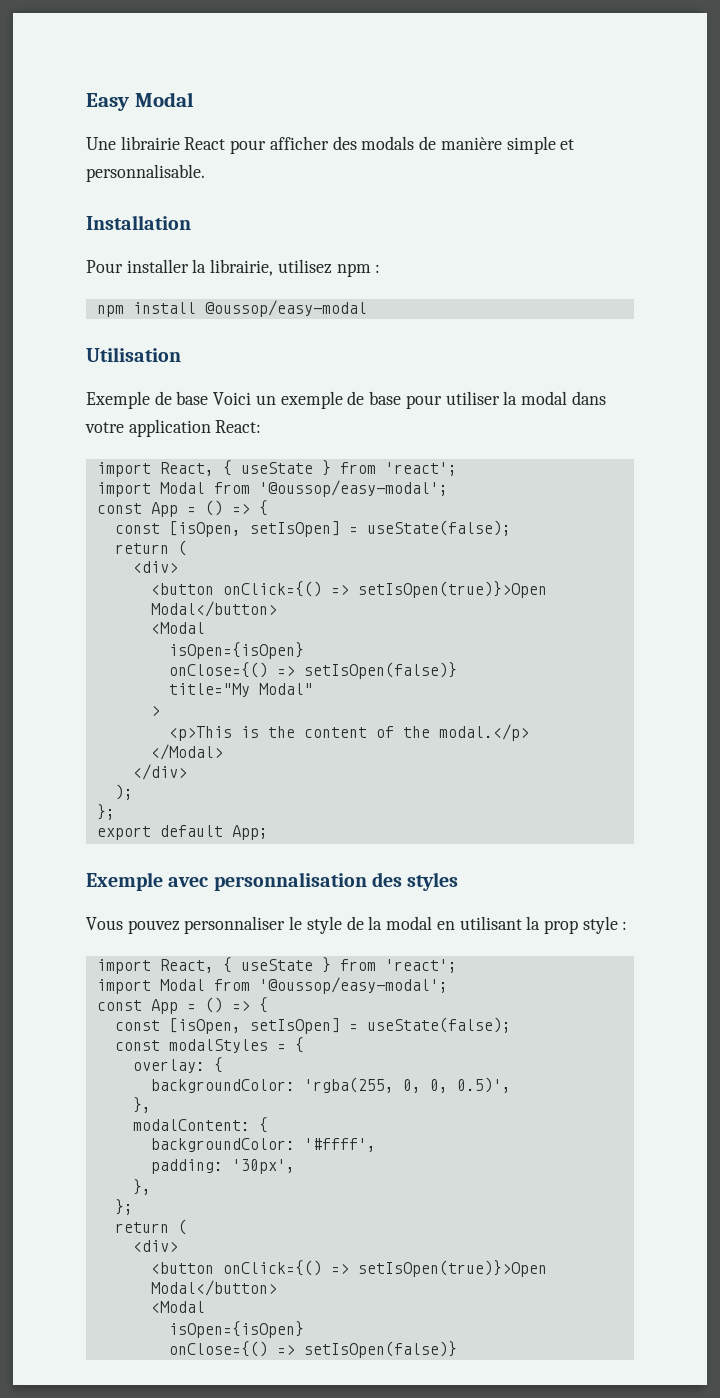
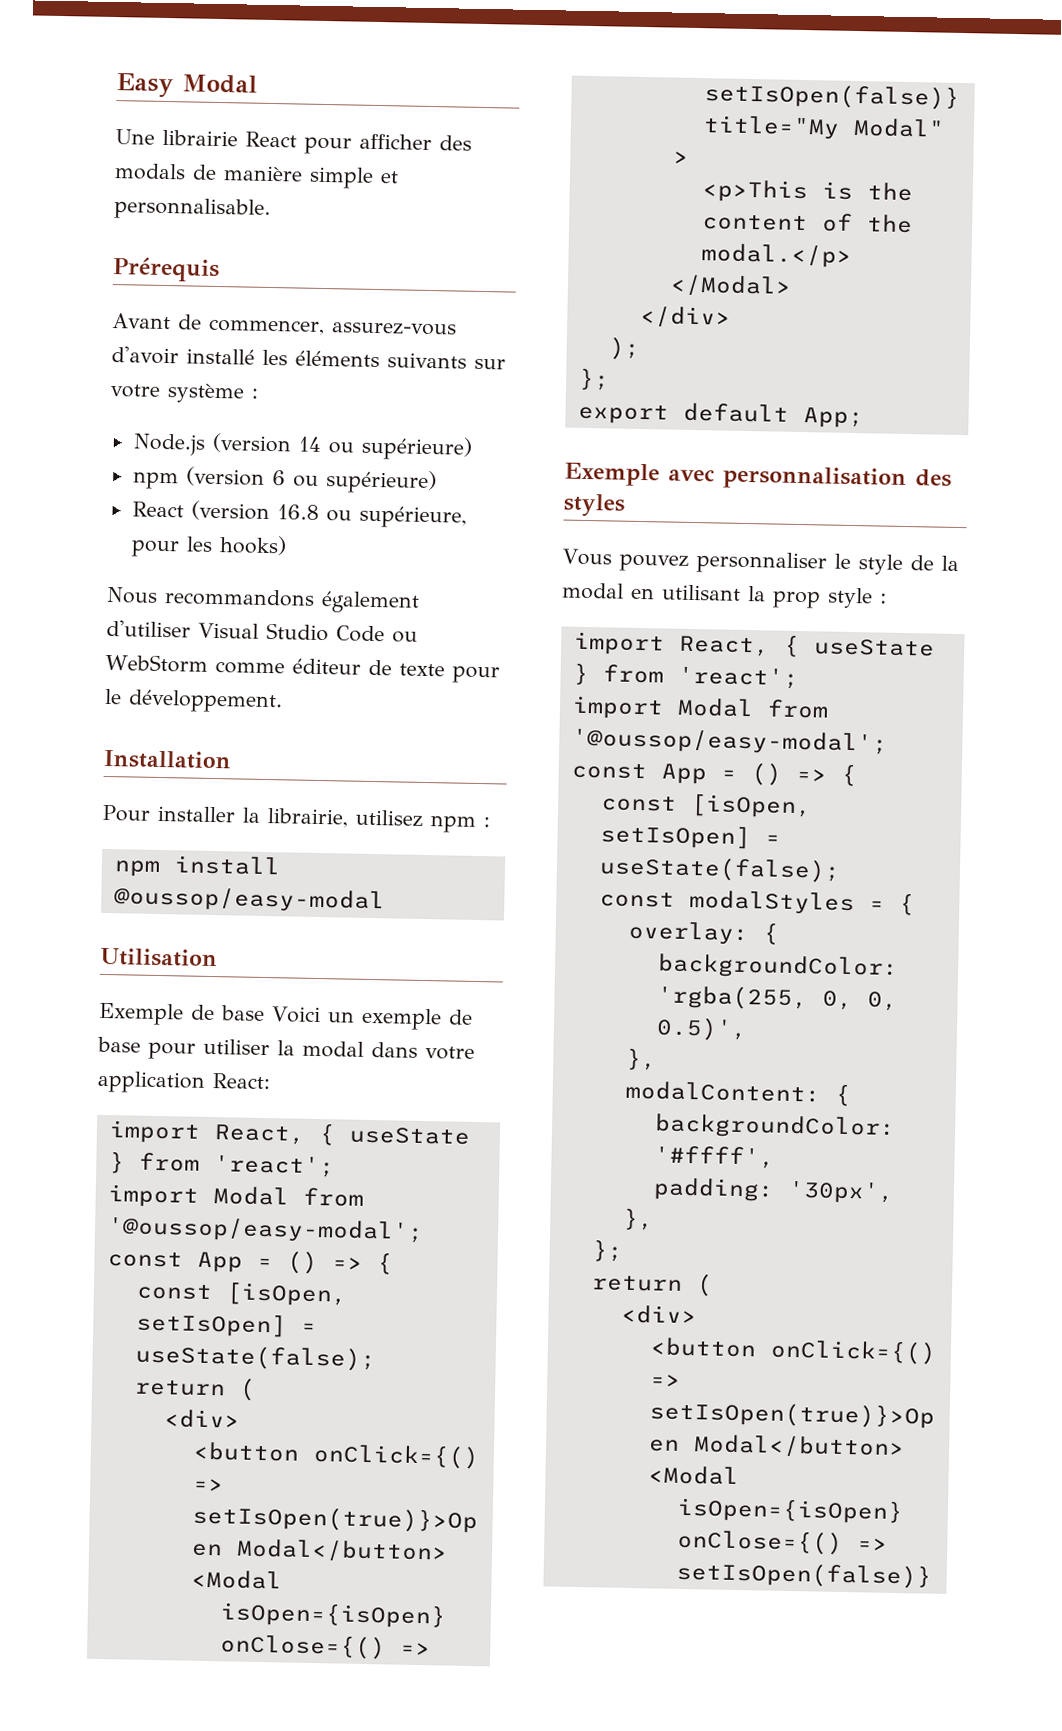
+ Prérequis
+ Avant de commencer, assurez-vous d'avoir installé les éléments suivants sur votre système :
+ Node.js (version 14 ou supérieure)
+ npm (version 6 ou supérieure)
+ React (version 16.8 ou supérieure, pour les hooks)
+ Nous recommandons également d'utiliser Visual Studio Code ou WebStorm comme éditeur de texte pour le développement.

